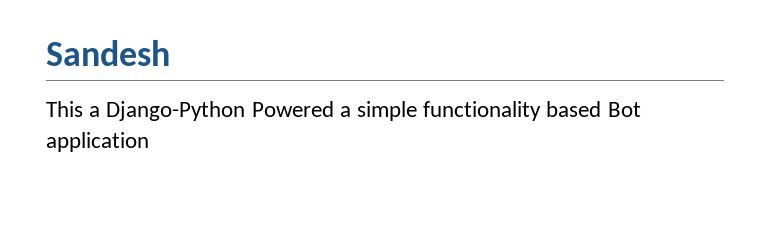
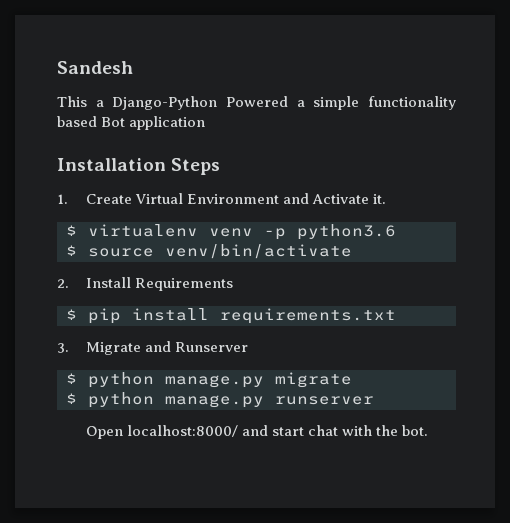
+ Installation Steps
+ 1. Create Virtual Environment and Activate it.
+ $ virtualenv venv -p python3.6
+ $ source venv/bin/activate
+ 2. Install Requirements
+ $ pip install requirements.txt
+ 3. Migrate and Runserver
+ $ python manage.py migrate
+ $ python manage.py runserver
+ Open localhost:8000/ and start chat with the bot.

